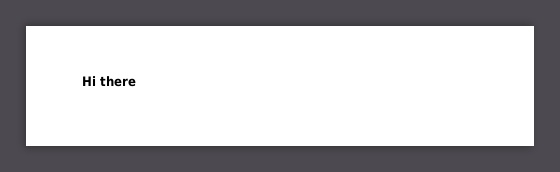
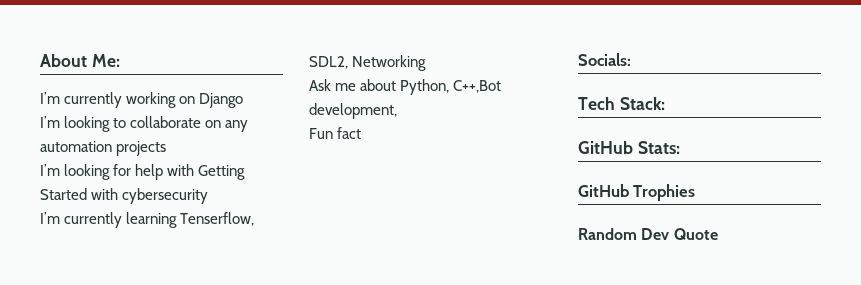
- Hi there
+ About Me:
+ I’m currently working on Django
+ I’m looking to collaborate on any automation projects
+ I’m looking for help with Getting Started with cybersecurity
+ I’m currently learning Tenserflow, SDL2, Networking
+ Ask me about Python, C++,Bot development,
+ Fun fact
+ Socials:
+ Tech Stack:
+ GitHub Stats:
+ GitHub Trophies
+ Random Dev Quote

